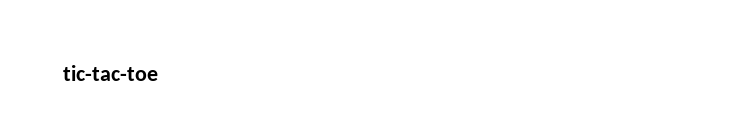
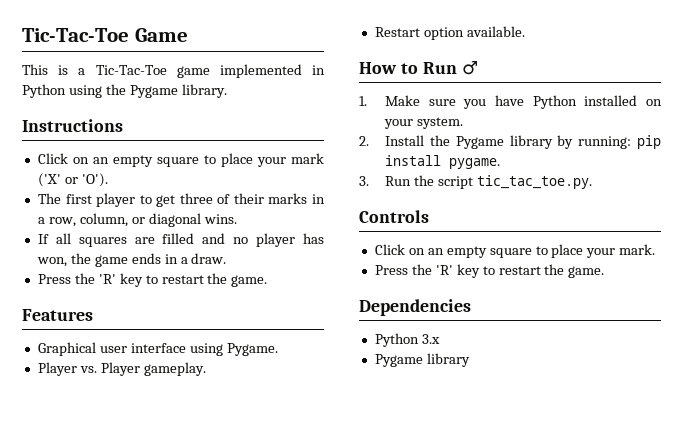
- tic-tac-toe
+ Tic-Tac-Toe Game
+ This is a Tic-Tac-Toe game implemented in Python using the Pygame library.
+ Instructions
+ Click on an empty square to place your mark ('X' or 'O').
+ The first player to get three of their marks in a row, column, or diagonal wins.
+ If all squares are filled and no player has won, the game ends in a draw.
+ Press the 'R' key to restart the game.
+ Features
+ Graphical user interface using Pygame.
+ Player vs. Player gameplay.
+ Restart option available.
+ How to Run ♂
+ 1. Make sure you have Python installed on your system.
+ 2. Install the Pygame library by running: pip install pygame.
+ 3. Run the script tic_tac_toe.py.
+ Controls
+ Click on an empty square to place your mark.
+ Press the 'R' key to restart the game.
+ Dependencies
+ Python 3.x
+ Pygame library

